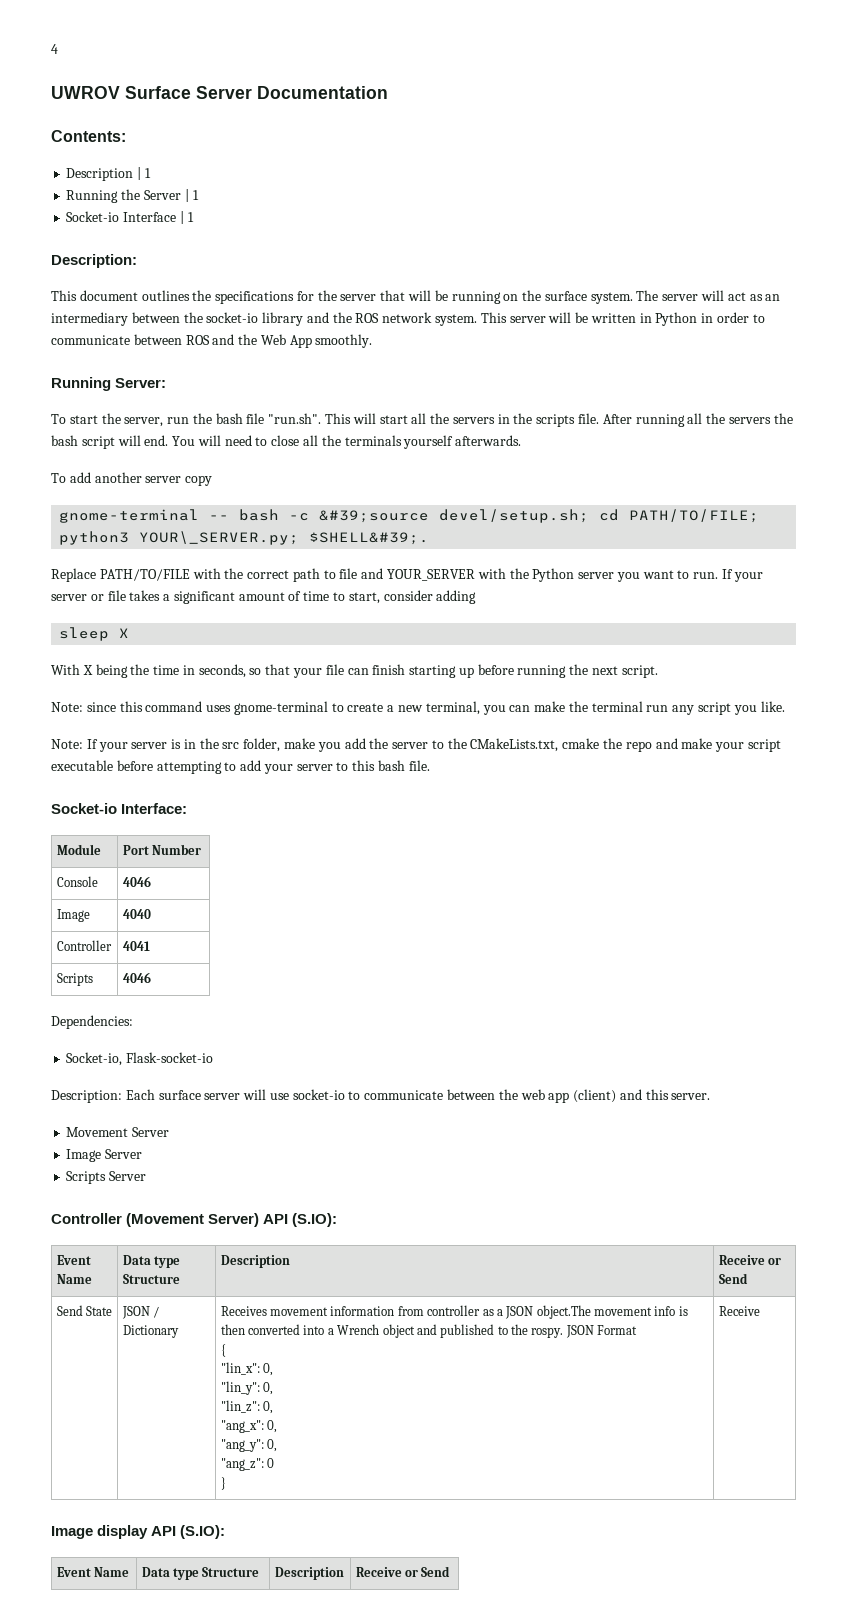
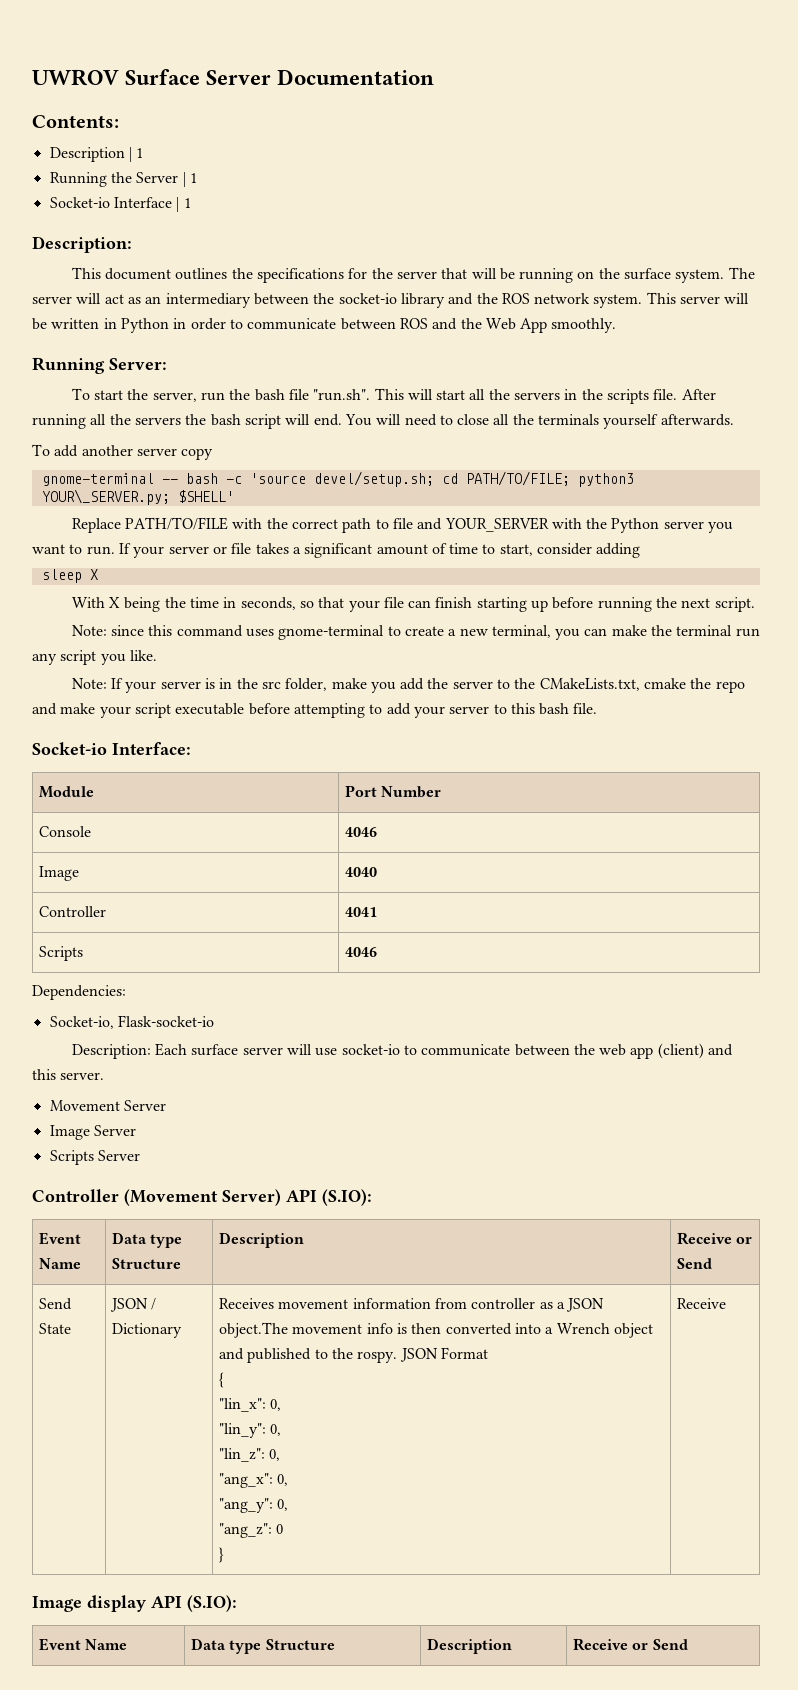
- 4
- gnome-terminal -- bash -c &#39;source devel/setup.sh; cd PATH/TO/FILE; python3 YOUR\_SERVER.py; $SHELL&#39;.
+ gnome-terminal -- bash -c 'source devel/setup.sh; cd PATH/TO/FILE; python3 YOUR\_SERVER.py; $SHELL'

